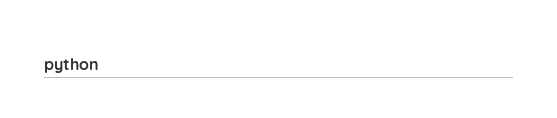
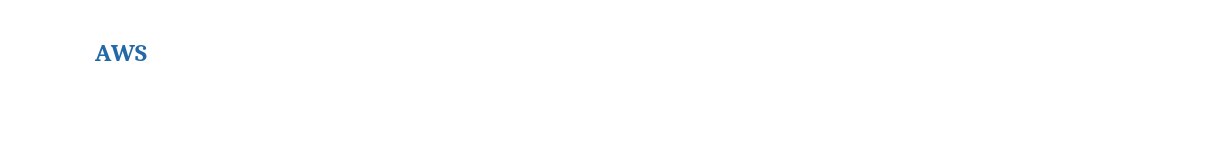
- python
+ AWS

